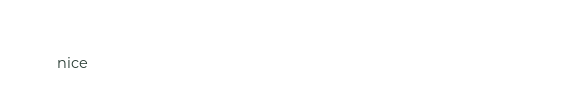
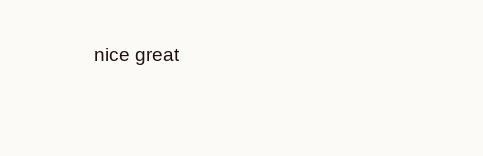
- nice
+ nice great

